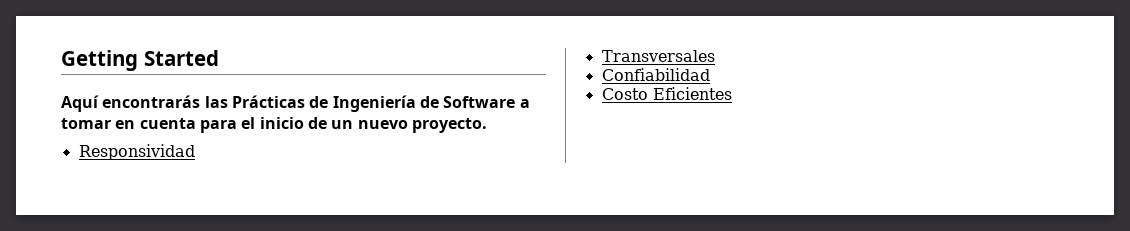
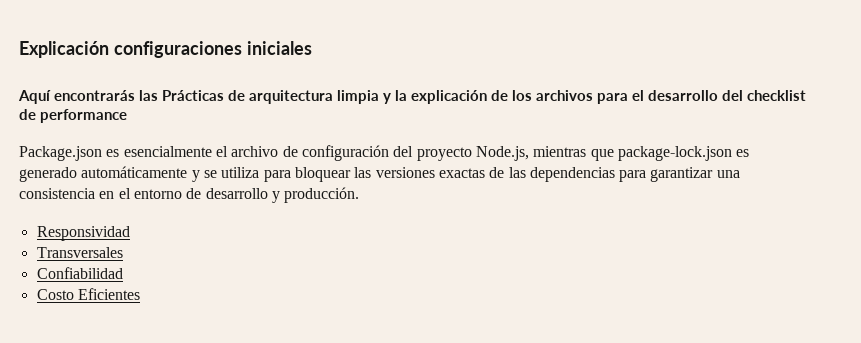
- Getting Started
+ Explicación configuraciones iniciales
- Aquí encontrarás las Prácticas de Ingeniería de Software a tomar en cuenta para el inicio de un nuevo proyecto.
+ Aquí encontrarás las Prácticas de arquitectura limpia y la explicación de los archivos para el desarrollo del checklist de performance
+ Package.json es esencialmente el archivo de configuración del proyecto Node.js, mientras que package-lock.json es generado automáticamente y se utiliza para bloquear las versiones exactas de las dependencias para garantizar una consistencia en el entorno de desarrollo y producción.

